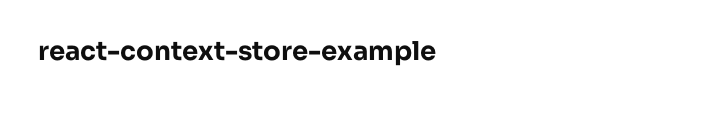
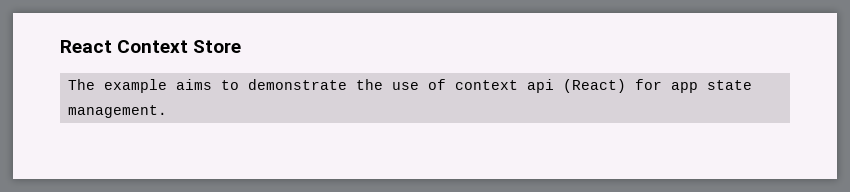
- react-context-store-example
+ React Context Store
+ The example aims to demonstrate the use of context api (React) for app state management.

